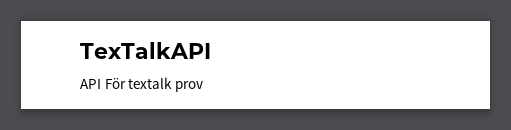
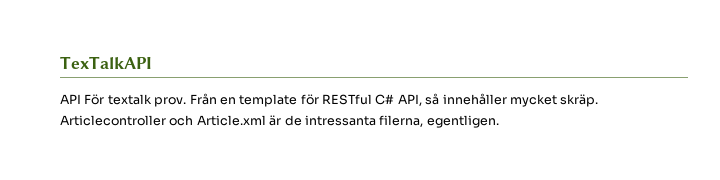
- API För textalk prov
+ API För textalk prov. Från en template för RESTful C# API, så innehåller mycket skräp. Articlecontroller och Article.xml är de intressanta filerna, egentligen.

